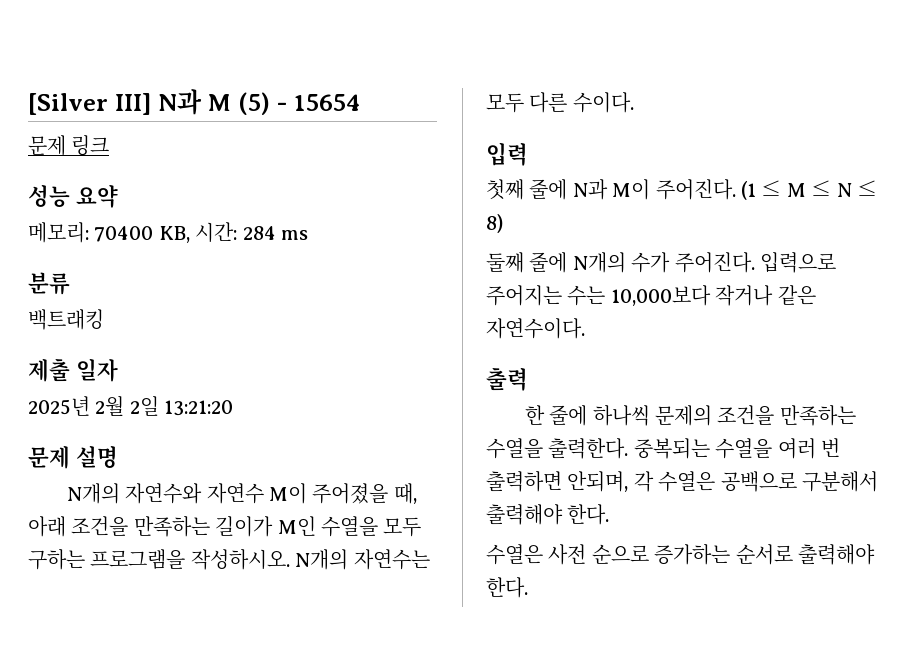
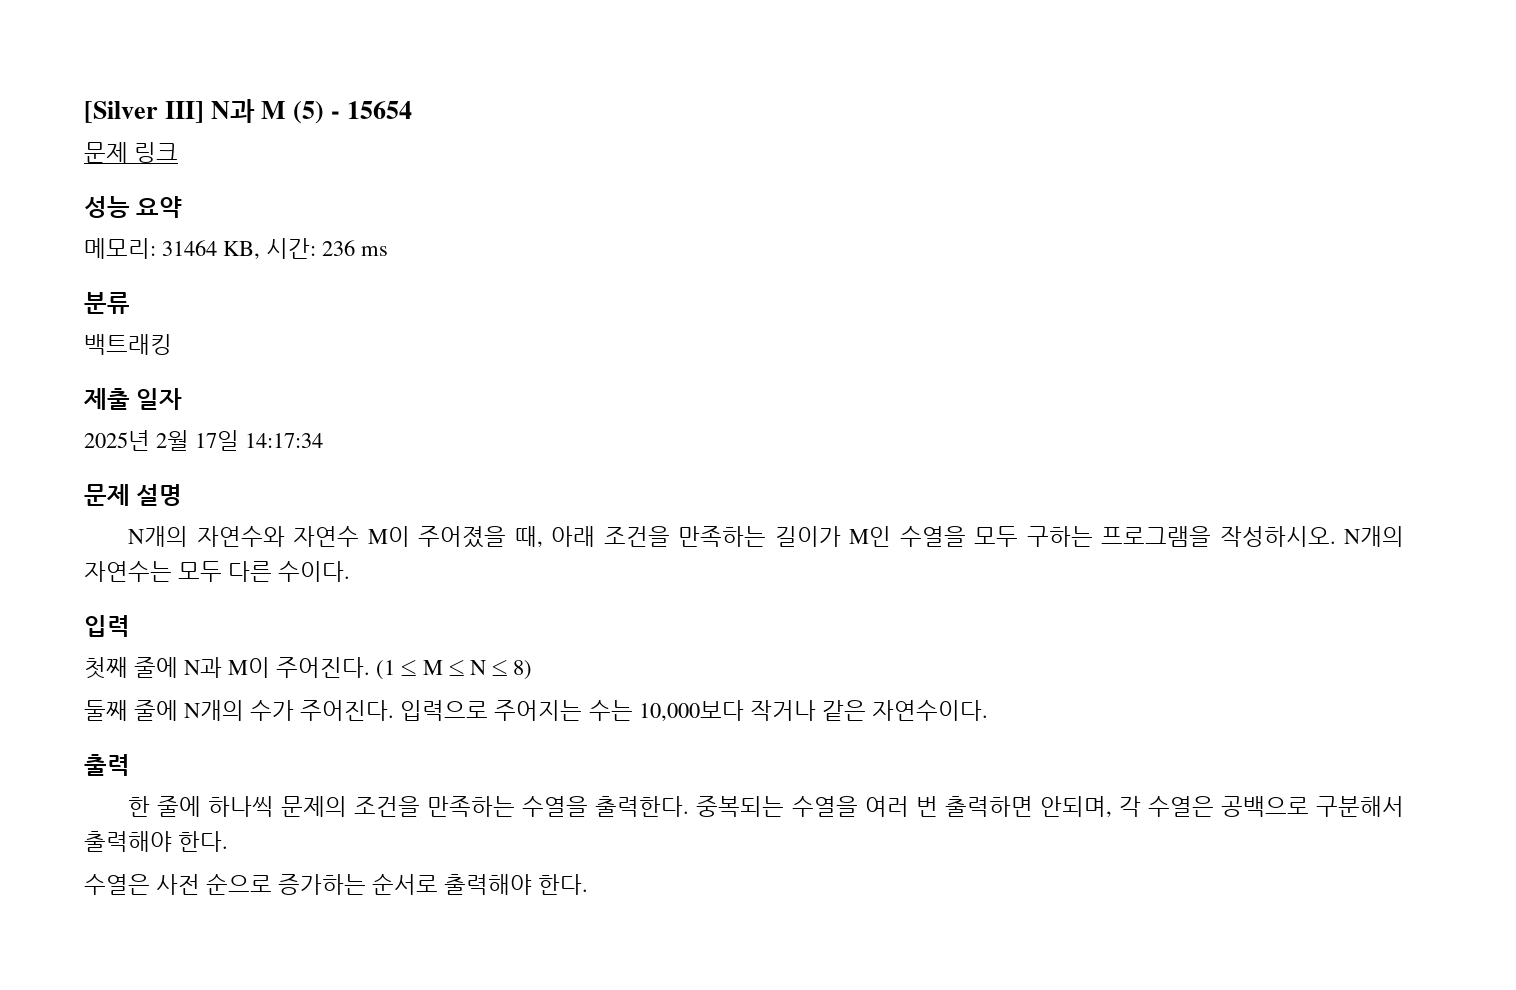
- 메모리: 70400 KB, 시간: 284 ms
+ 메모리: 31464 KB, 시간: 236 ms
- 2025년 2월 2일 13:21:20
+ 2025년 2월 17일 14:17:34

